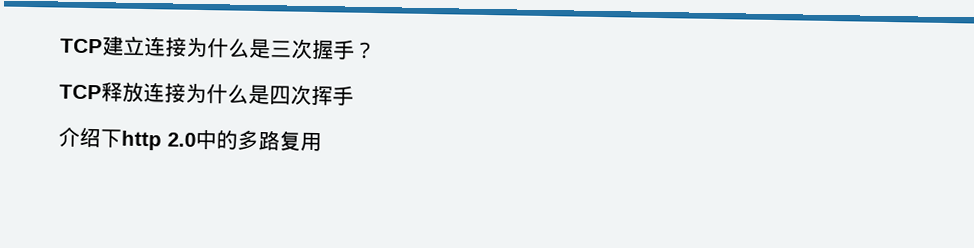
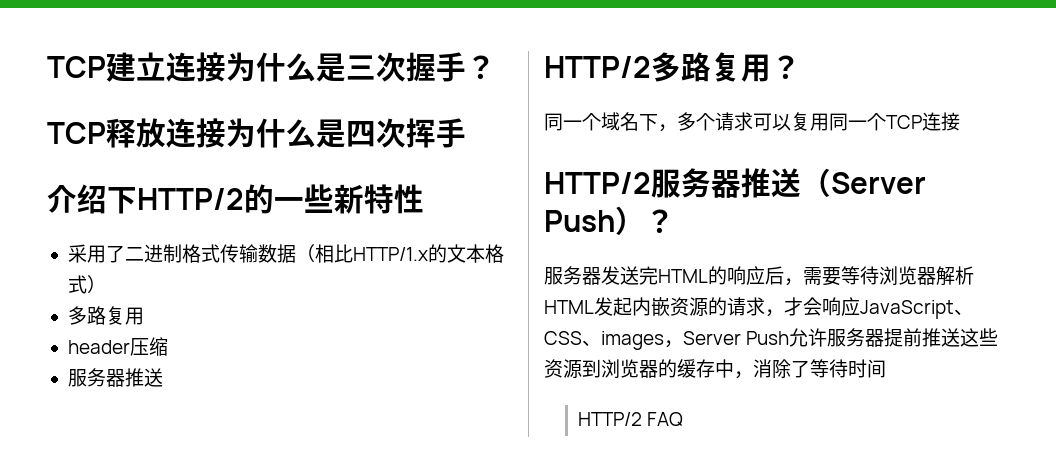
- 介绍下http 2.0中的多路复用
+ 介绍下HTTP/2的一些新特性
+ 采用了二进制格式传输数据（相比HTTP/1.x的文本格式）
+ 多路复用
+ header压缩
+ 服务器推送
+ HTTP/2多路复用？
+ 同一个域名下，多个请求可以复用同一个TCP连接
+ HTTP/2服务器推送（Server Push）？
+ 服务器发送完HTML的响应后，需要等待浏览器解析HTML发起内嵌资源的请求，才会响应JavaScript、CSS、images，Server Push允许服务器提前推送这些资源到浏览器的缓存中，消除了等待时间
+ HTTP/2 FAQ

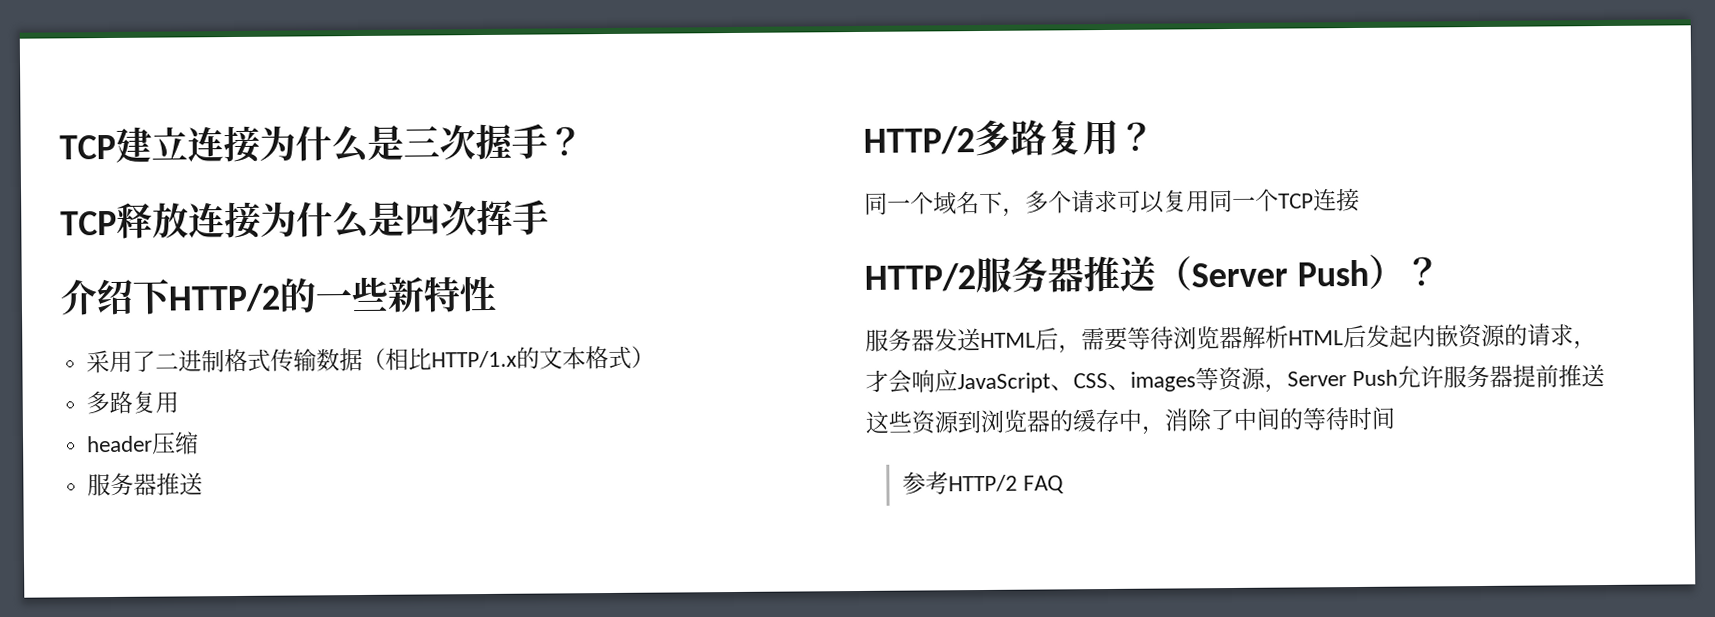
- 服务器发送完HTML的响应后，需要等待浏览器解析HTML发起内嵌资源的请求，才会响应JavaScript、CSS、images，Server Push允许服务器提前推送这些资源到浏览器的缓存中，消除了等待时间
+ 服务器发送HTML后，需要等待浏览器解析HTML后发起内嵌资源的请求，才会响应JavaScript、CSS、images等资源，Server Push允许服务器提前推送这些资源到浏览器的缓存中，消除了中间的等待时间
- HTTP/2 FAQ
+ 参考HTTP/2 FAQ

